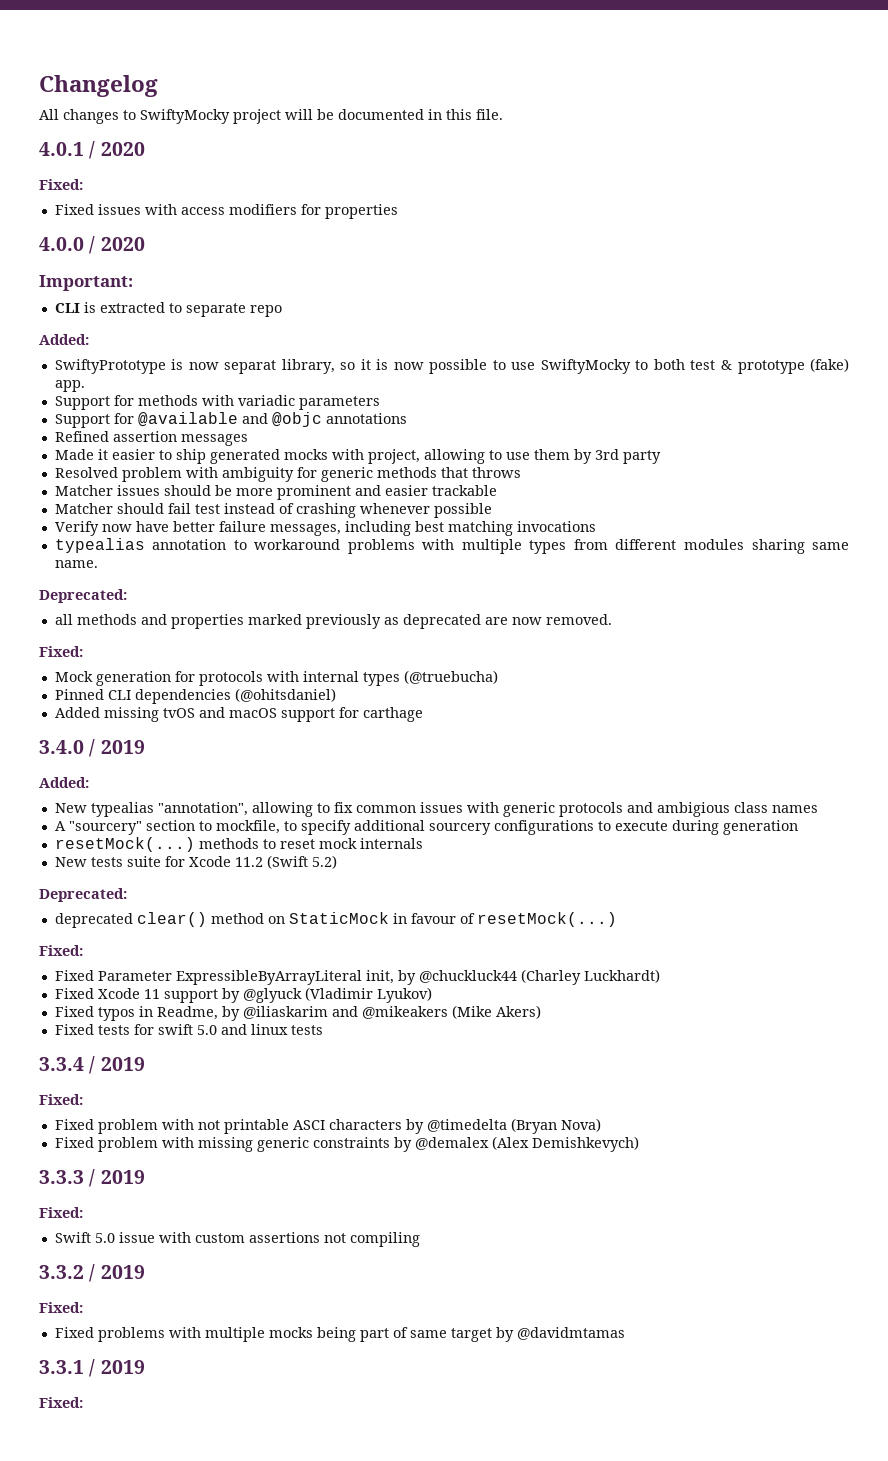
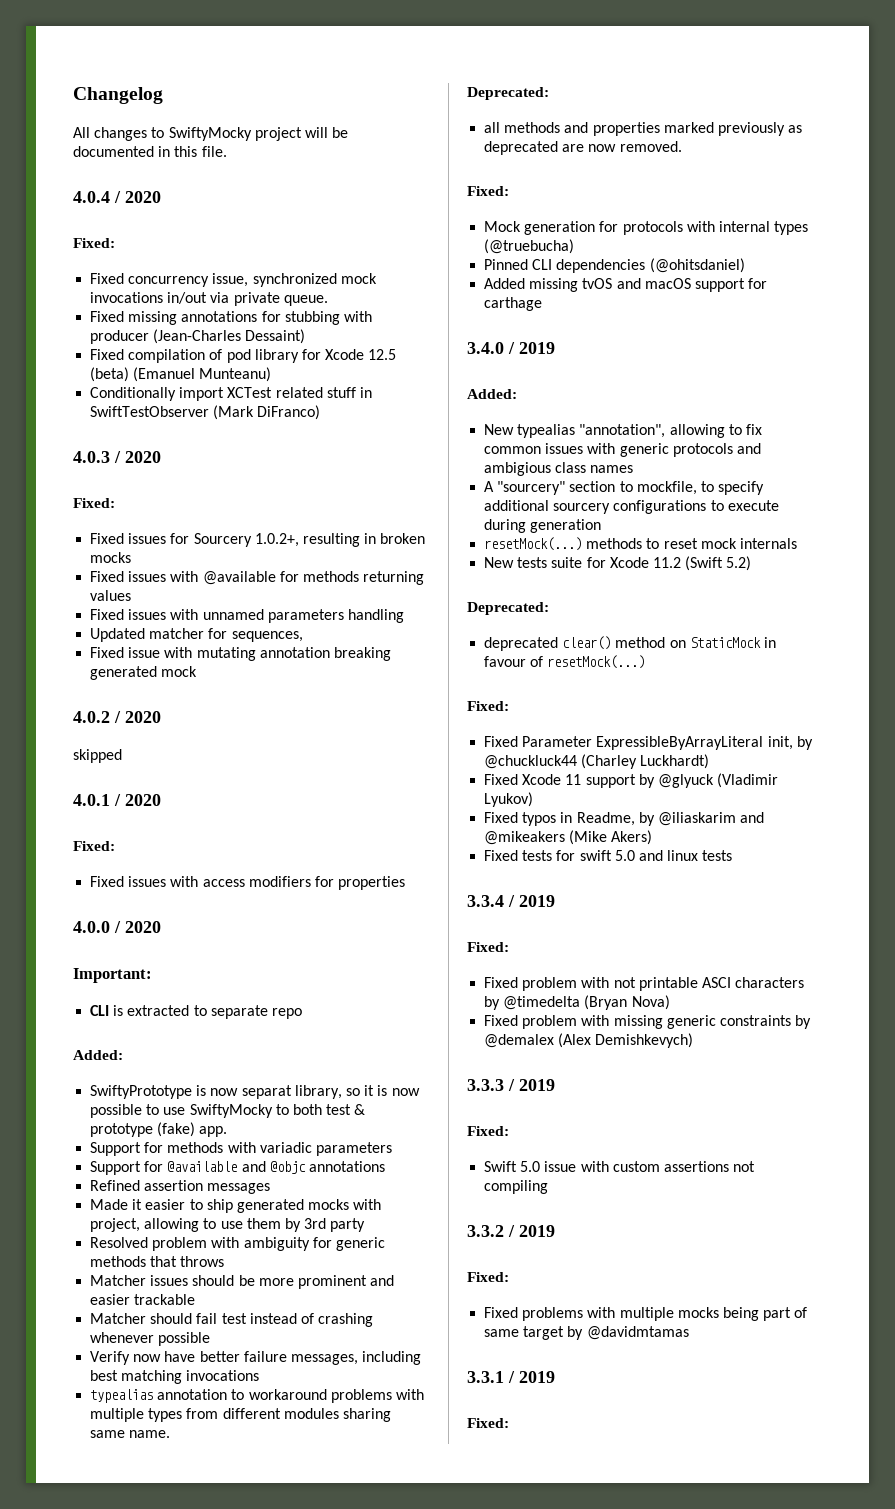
+ 4.0.4 / 2020
+ Fixed:
+ Fixed concurrency issue, synchronized mock invocations in/out via private queue.
+ Fixed missing annotations for stubbing with producer (Jean-Charles Dessaint)
+ Fixed compilation of pod library for Xcode 12.5 (beta) (Emanuel Munteanu)
+ Conditionally import XCTest related stuff in SwiftTestObserver (Mark DiFranco)
+ 4.0.3 / 2020
+ Fixed:
+ Fixed issues for Sourcery 1.0.2+, resulting in broken mocks
+ Fixed issues with @available for methods returning values
+ Fixed issues with unnamed parameters handling
+ Updated matcher for sequences,
+ Fixed issue with mutating annotation breaking generated mock
+ 4.0.2 / 2020
+ skipped

